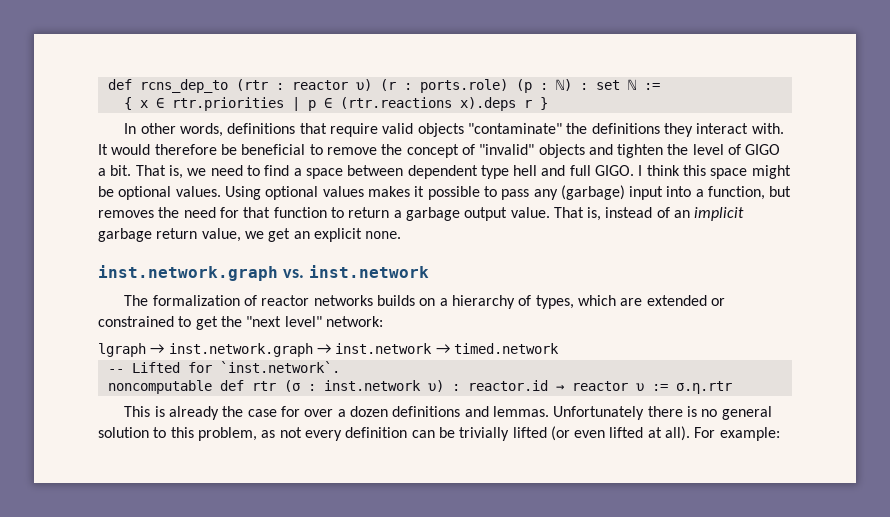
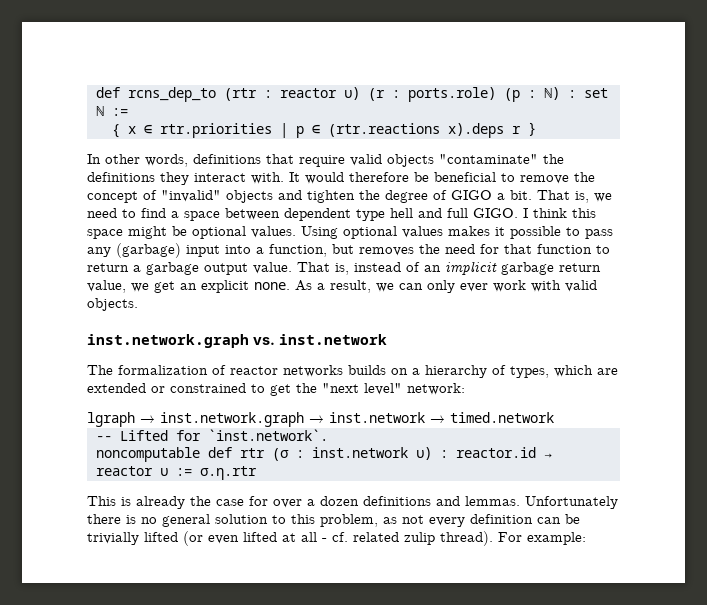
- It would therefore be beneficial to remove the concept of "invalid" objects and tighten the level of GIGO a bit.
+ It would therefore be beneficial to remove the concept of "invalid" objects and tighten the degree of GIGO a bit.
+ As a result, we can only ever work with valid objects.
- Unfortunately there is no general solution to this problem, as not every definition can be trivially lifted (or even lifted at all).
+ Unfortunately there is no general solution to this problem, as not every definition can be trivially lifted (or even lifted at all - cf. related zulip thread).

